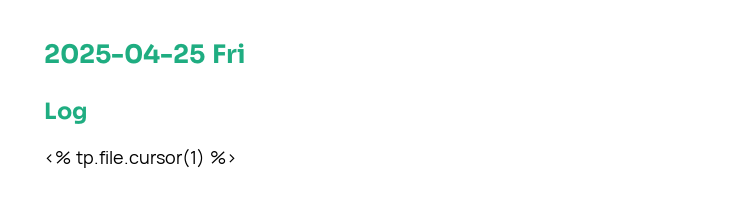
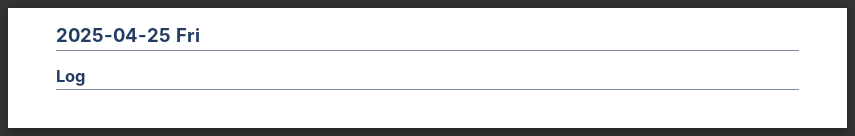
- <% tp.file.cursor(1) %>

